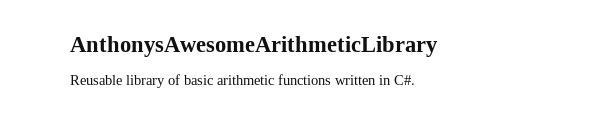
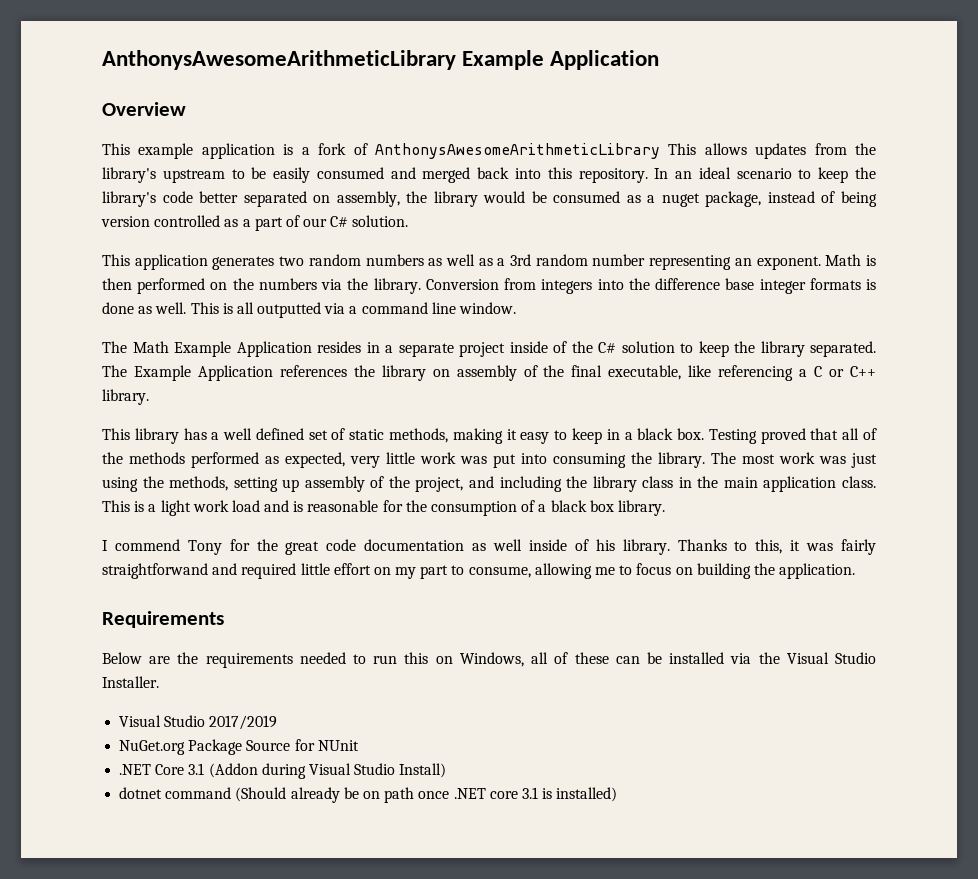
- AnthonysAwesomeArithmeticLibrary
- Reusable library of basic arithmetic functions written in C#.
+ AnthonysAwesomeArithmeticLibrary Example Application
+ Overview
+ This example application is a fork of AnthonysAwesomeArithmeticLibrary This allows updates from the library's upstream to be easily consumed and merged back into this repository. In an ideal scenario to keep the library's code better separated on assembly, the library would be consumed as a nuget package, instead of being version controlled as a part of our C# solution.
+ This application generates two random numbers as well as a 3rd random number representing an exponent. Math is then performed on the numbers via the library. Conversion from integers into the difference base integer formats is done as well. This is all outputted via a command line window.
+ The Math Example Application resides in a separate project inside of the C# solution to keep the library separated. The Example Application references the library on assembly of the final executable, like referencing a C or C++ library.
+ This library has a well defined set of static methods, making it easy to keep in a black box. Testing proved that all of the methods performed as expected, very little work was put into consuming the library. The most work was just using the methods, setting up assembly of the project, and including the library class in the main application class. This is a light work load and is reasonable for the consumption of a black box library.
+ I commend Tony for the great code documentation as well inside of his library. Thanks to this, it was fairly straightforwand and required little effort on my part to consume, allowing me to focus on building the application.
+ Requirements
+ Below are the requirements needed to run this on Windows, all of these can be installed via the Visual Studio Installer.
+ Visual Studio 2017/2019
+ NuGet.org Package Source for NUnit
+ .NET Core 3.1 (Addon during Visual Studio Install)
+ dotnet command (Should already be on path once .NET core 3.1 is installed)

